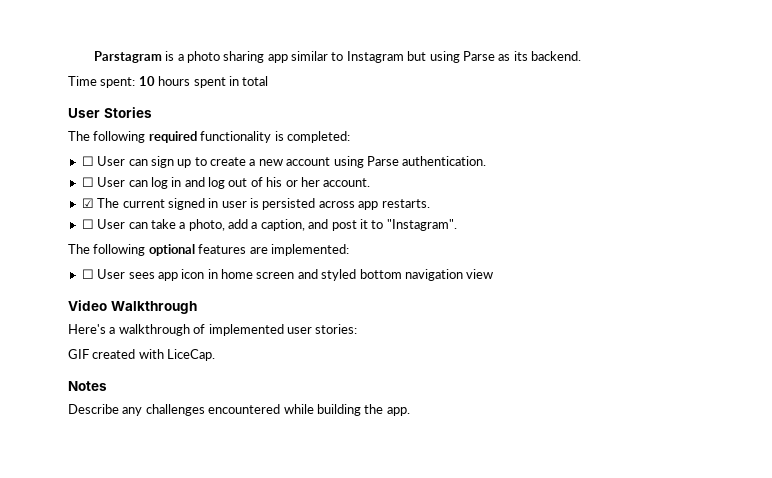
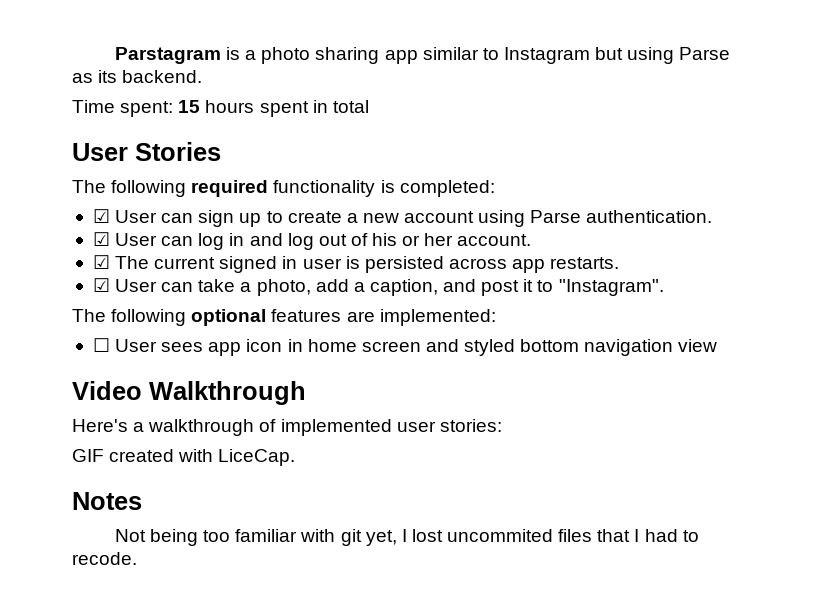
- Time spent: 10 hours spent in total
+ Time spent: 15 hours spent in total
- ☐ User can sign up to create a new account using Parse authentication.
+ ☑ User can sign up to create a new account using Parse authentication.
- ☐ User can log in and log out of his or her account.
+ ☑ User can log in and log out of his or her account.
- ☐ User can take a photo, add a caption, and post it to "Instagram".
+ ☑ User can take a photo, add a caption, and post it to "Instagram".
- Describe any challenges encountered while building the app.
+ Not being too familiar with git yet, I lost uncommited files that I had to recode.

